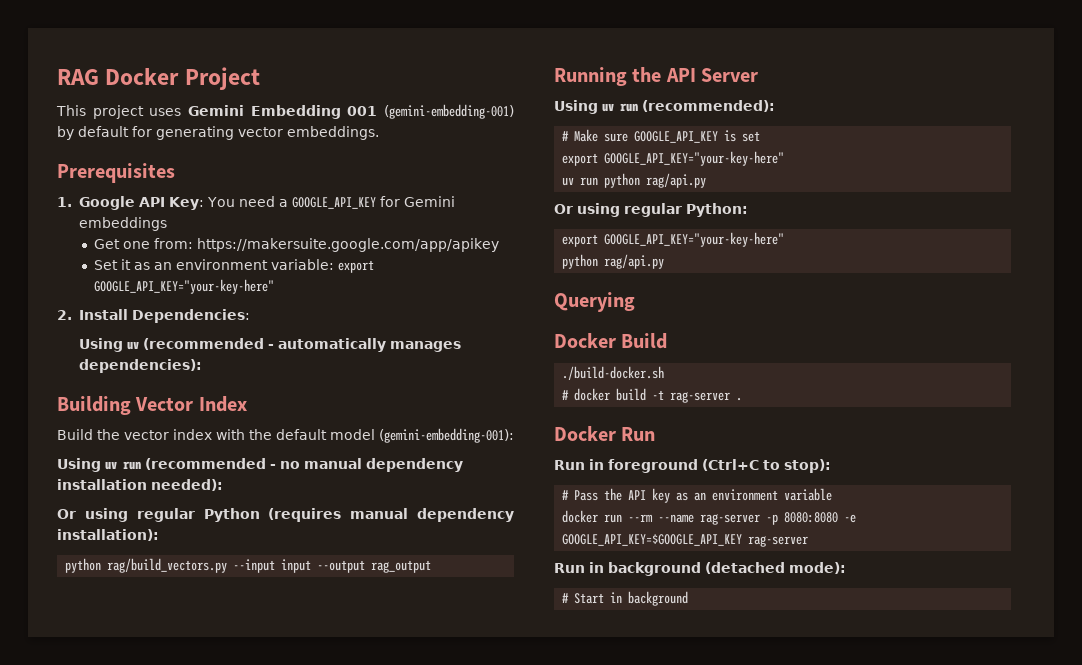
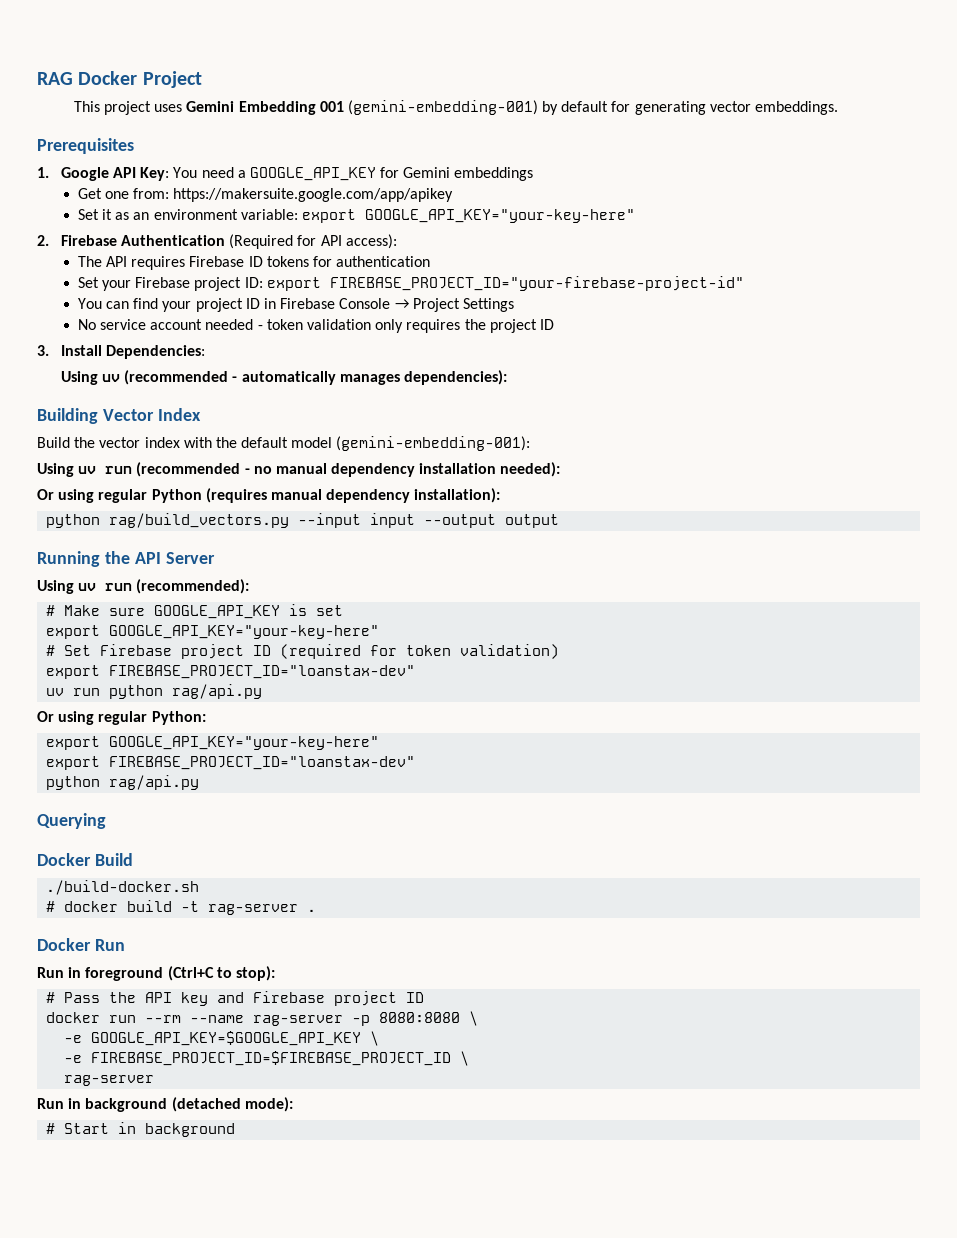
- 2. Install Dependencies:
+ 2. Firebase Authentication (Required for API access):
+ The API requires Firebase ID tokens for authentication
+ Set your Firebase project ID: export FIREBASE_PROJECT_ID="your-firebase-project-id"
+ You can find your project ID in Firebase Console → Project Settings
+ No service account needed - token validation only requires the project ID
+ 3. Install Dependencies:
- python rag/build_vectors.py --input input --output rag_output
+ python rag/build_vectors.py --input input --output output
+ # Set Firebase project ID (required for token validation)
+ export FIREBASE_PROJECT_ID="loanstax-dev"
  Or using regular Python:
  export GOOGLE_API_KEY="your-key-here"
+ export FIREBASE_PROJECT_ID="loanstax-dev"
- # Pass the API key as an environment variable
+ # Pass the API key and Firebase project ID
- docker run --rm --name rag-server -p 8080:8080 -e GOOGLE_API_KEY=$GOOGLE_API_KEY rag-server
+ docker run --rm --name rag-server -p 8080:8080 \
+ -e GOOGLE_API_KEY=$GOOGLE_API_KEY \
+ -e FIREBASE_PROJECT_ID=$FIREBASE_PROJECT_ID \
+ rag-server

